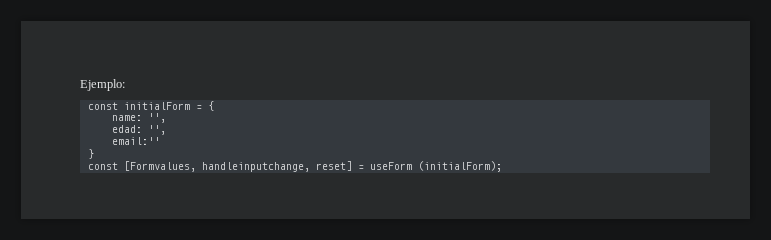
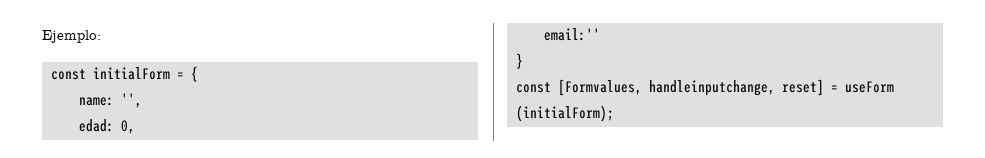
- edad: '',
+ edad: 0,

